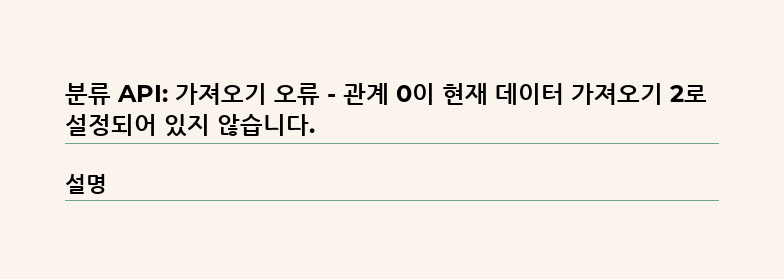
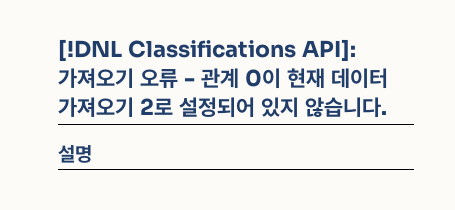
- 분류 API: 가져오기 오류 - 관계 0이 현재 데이터 가져오기 2로 설정되어 있지 않습니다.
+ [!DNL Classifications API]: 가져오기 오류 - 관계 0이 현재 데이터 가져오기 2로 설정되어 있지 않습니다.

